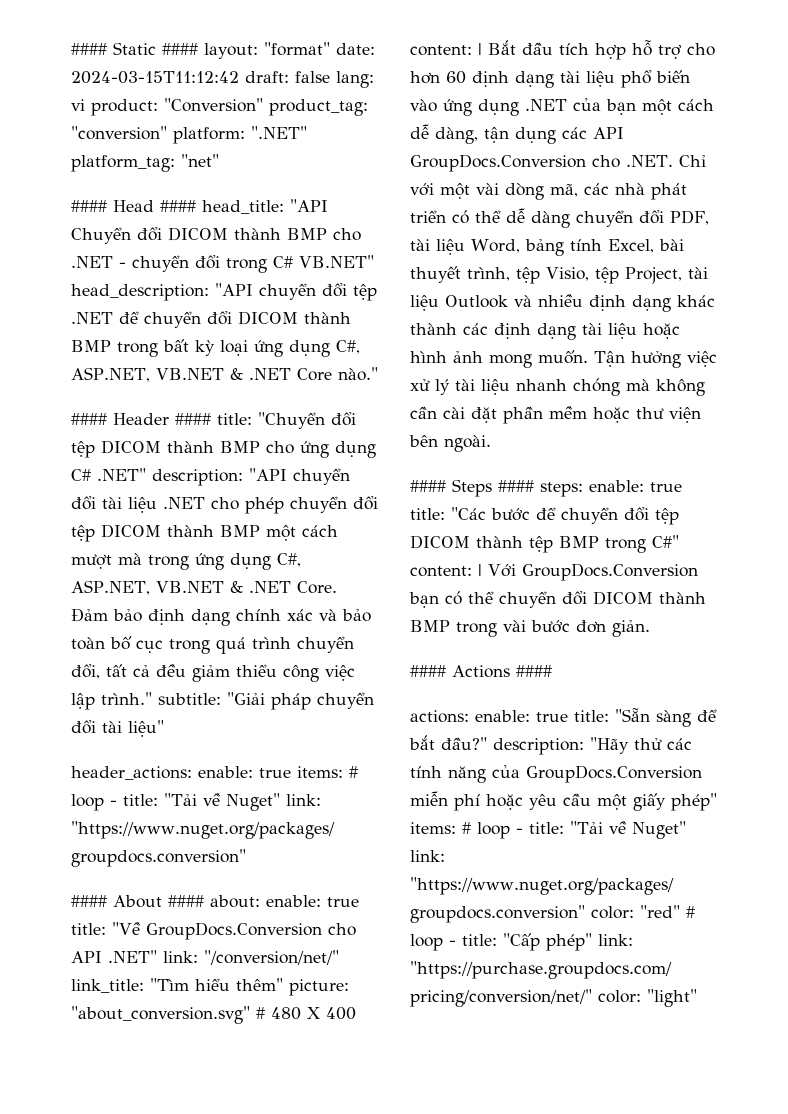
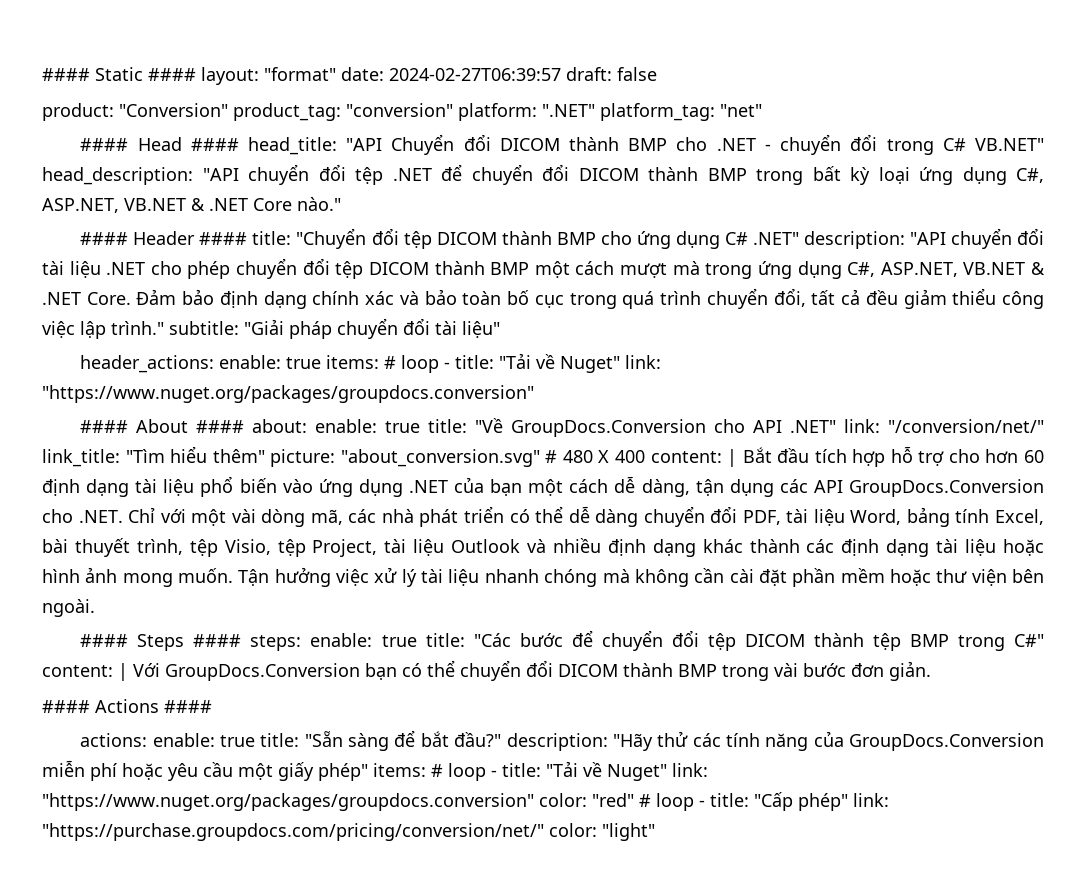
- #### Static #### layout: "format" date: 2024-03-15T11:12:42 draft: false lang: vi product: "Conversion" product_tag: "conversion" platform: ".NET" platform_tag: "net"
+ #### Static #### layout: "format" date: 2024-02-27T06:39:57 draft: false
+ product: "Conversion" product_tag: "conversion" platform: ".NET" platform_tag: "net"

